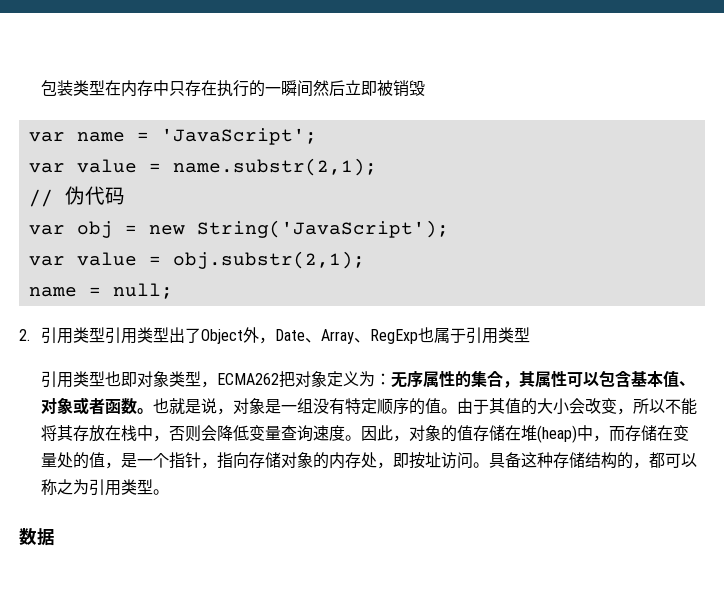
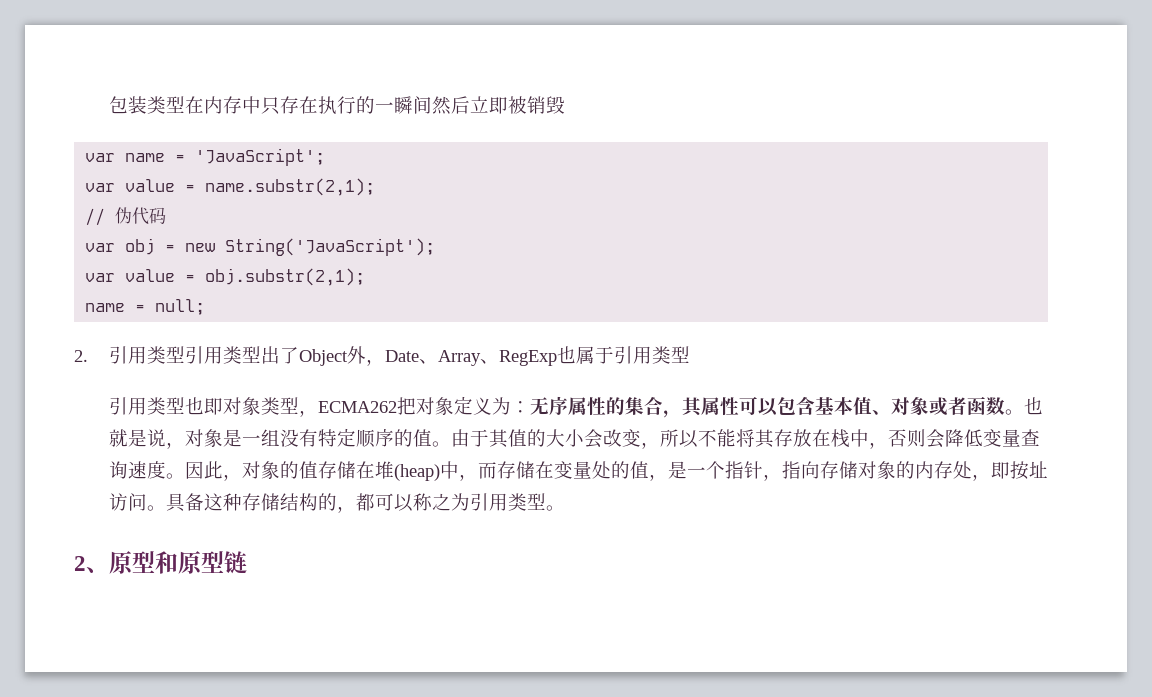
- 数据
+ 2、原型和原型链

